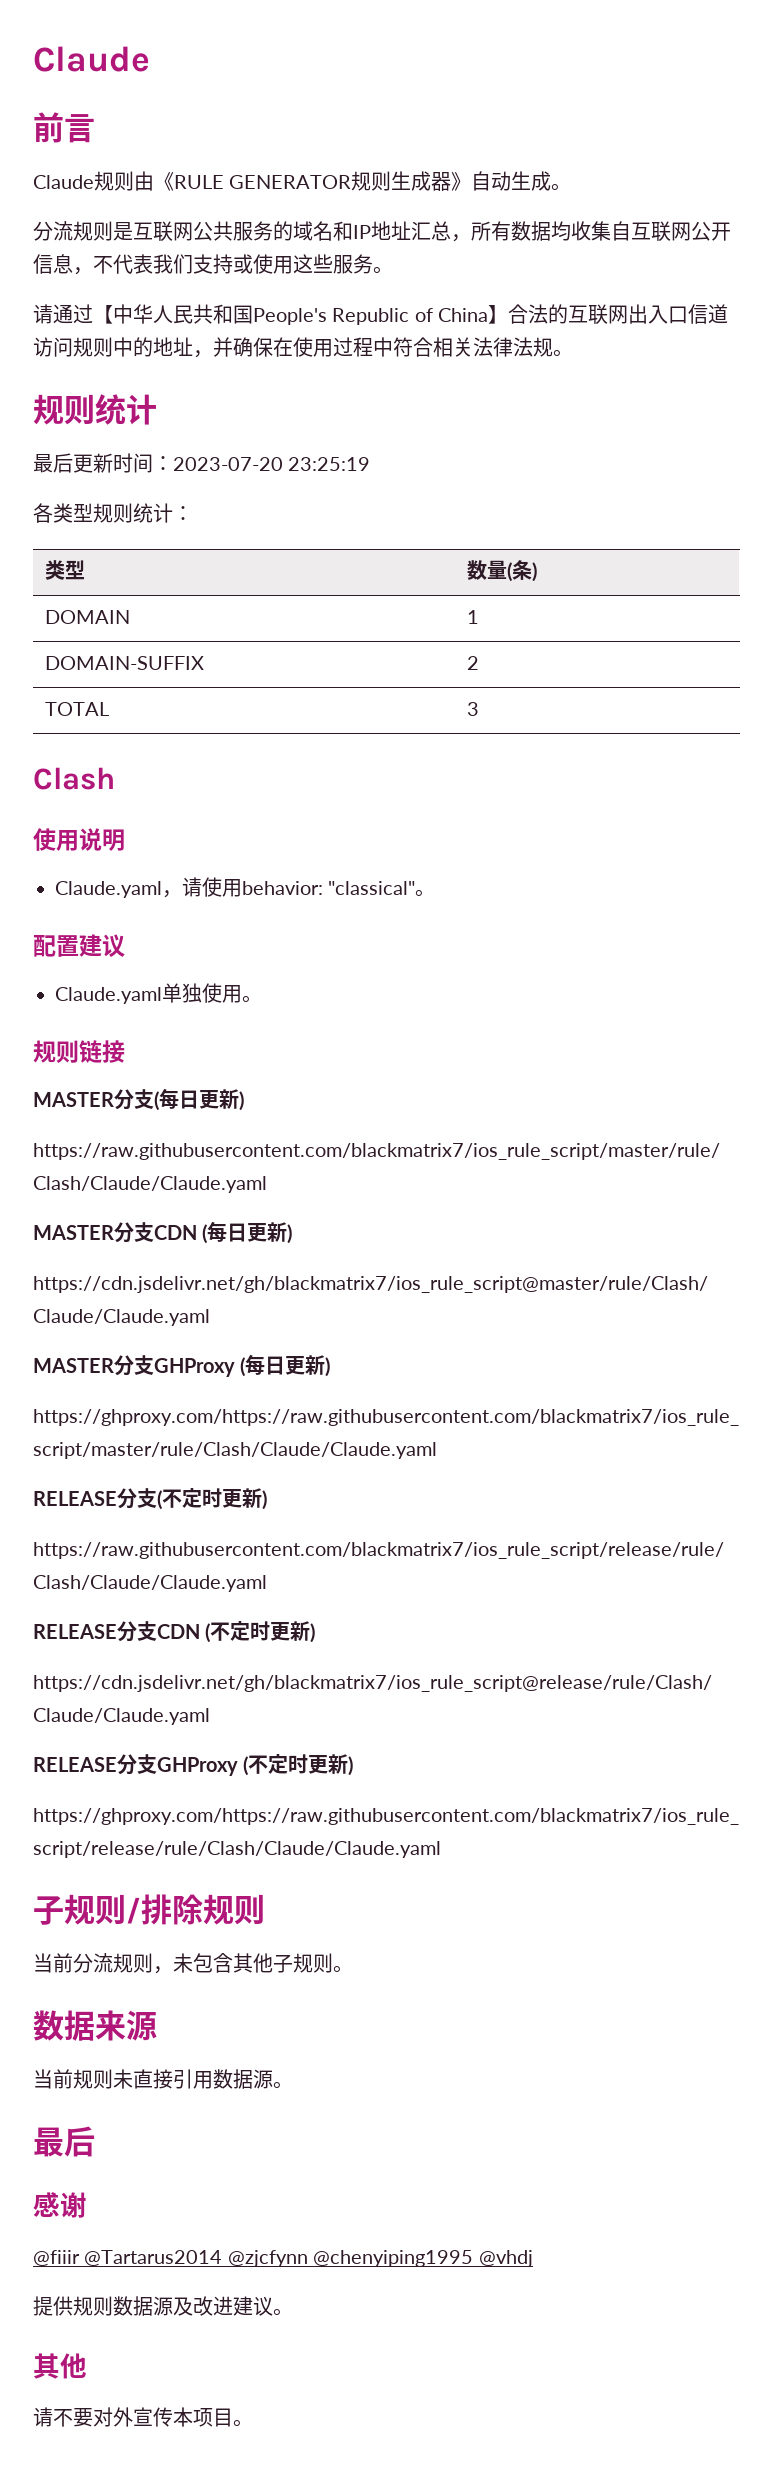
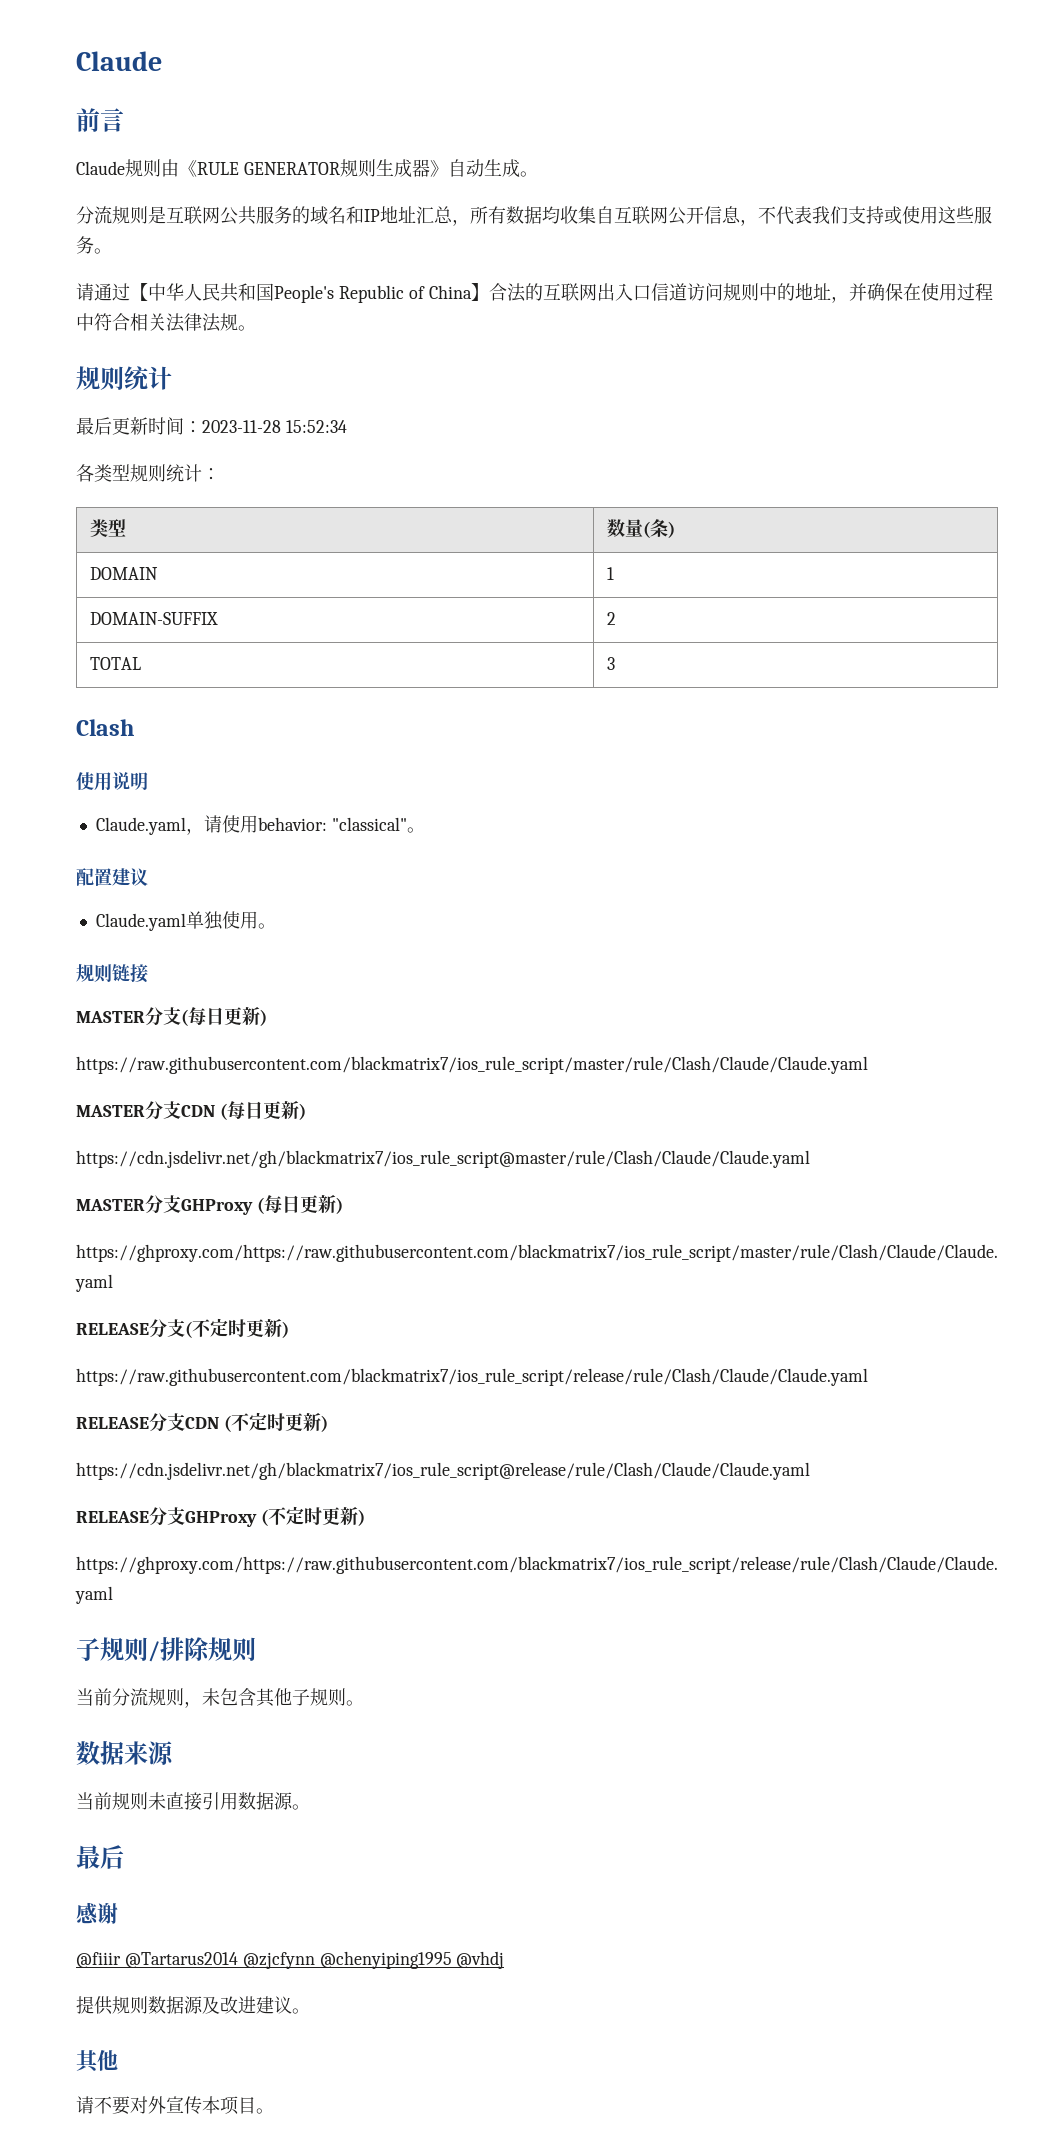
- 最后更新时间：2023-07-20 23:25:19
+ 最后更新时间：2023-11-28 15:52:34

